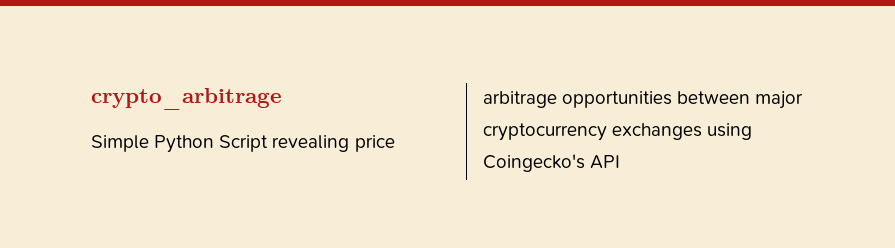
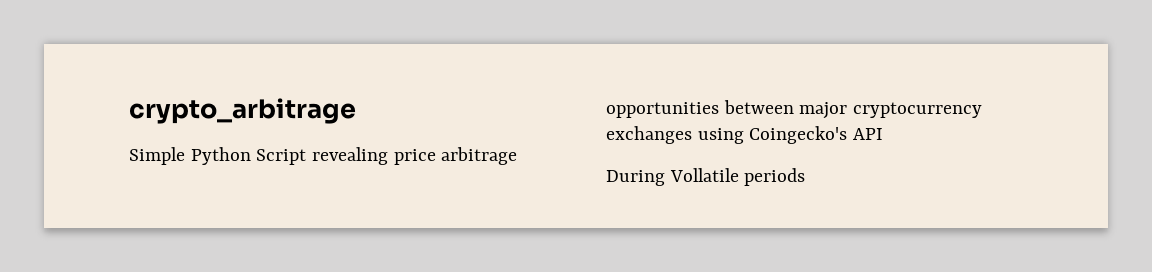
+ During Vollatile periods

